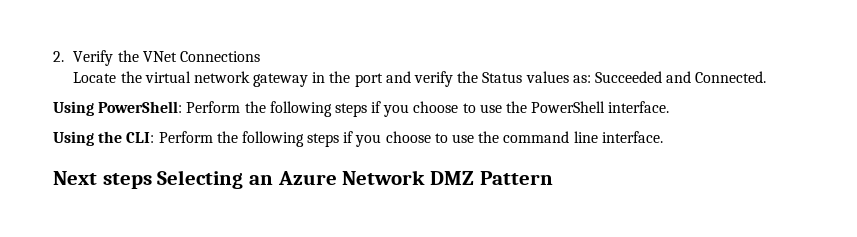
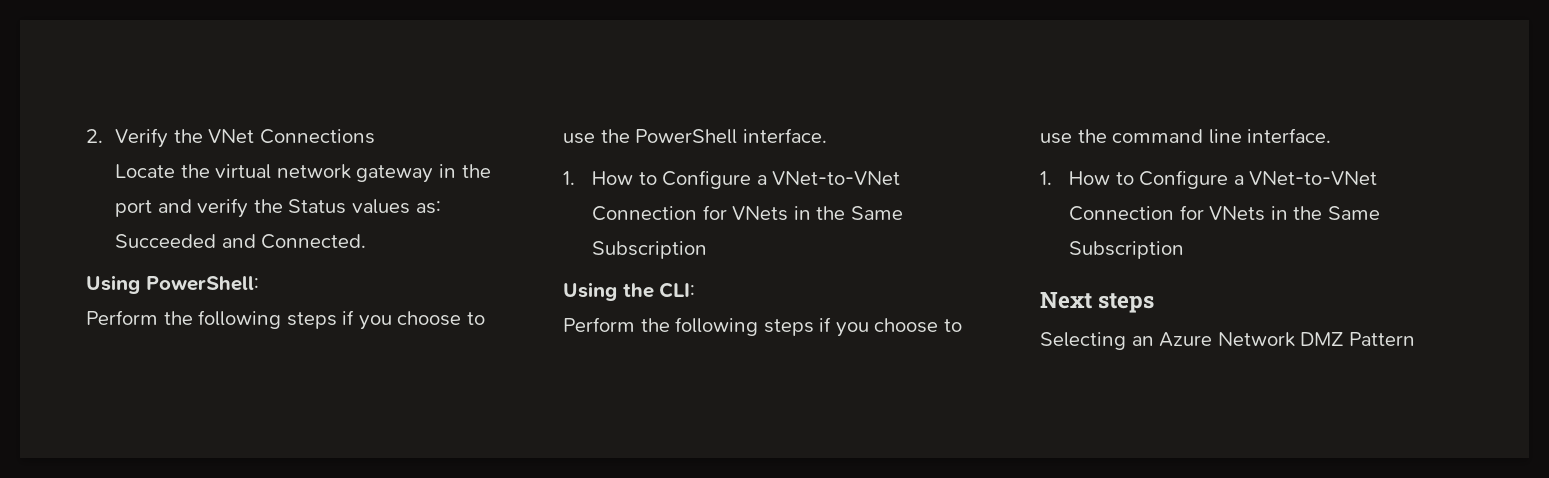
- Using PowerShell: Perform the following steps if you choose to use the PowerShell interface.
+ Using PowerShell:
+ Perform the following steps if you choose to use the PowerShell interface.
+ 1. How to Configure a VNet-to-VNet Connection for VNets in the Same Subscription
- Using the CLI: Perform the following steps if you choose to use the command line interface.
+ Using the CLI:
+ Perform the following steps if you choose to use the command line interface.
+ 1. How to Configure a VNet-to-VNet Connection for VNets in the Same Subscription
- Next steps Selecting an Azure Network DMZ Pattern
+ Next steps
+ Selecting an Azure Network DMZ Pattern

